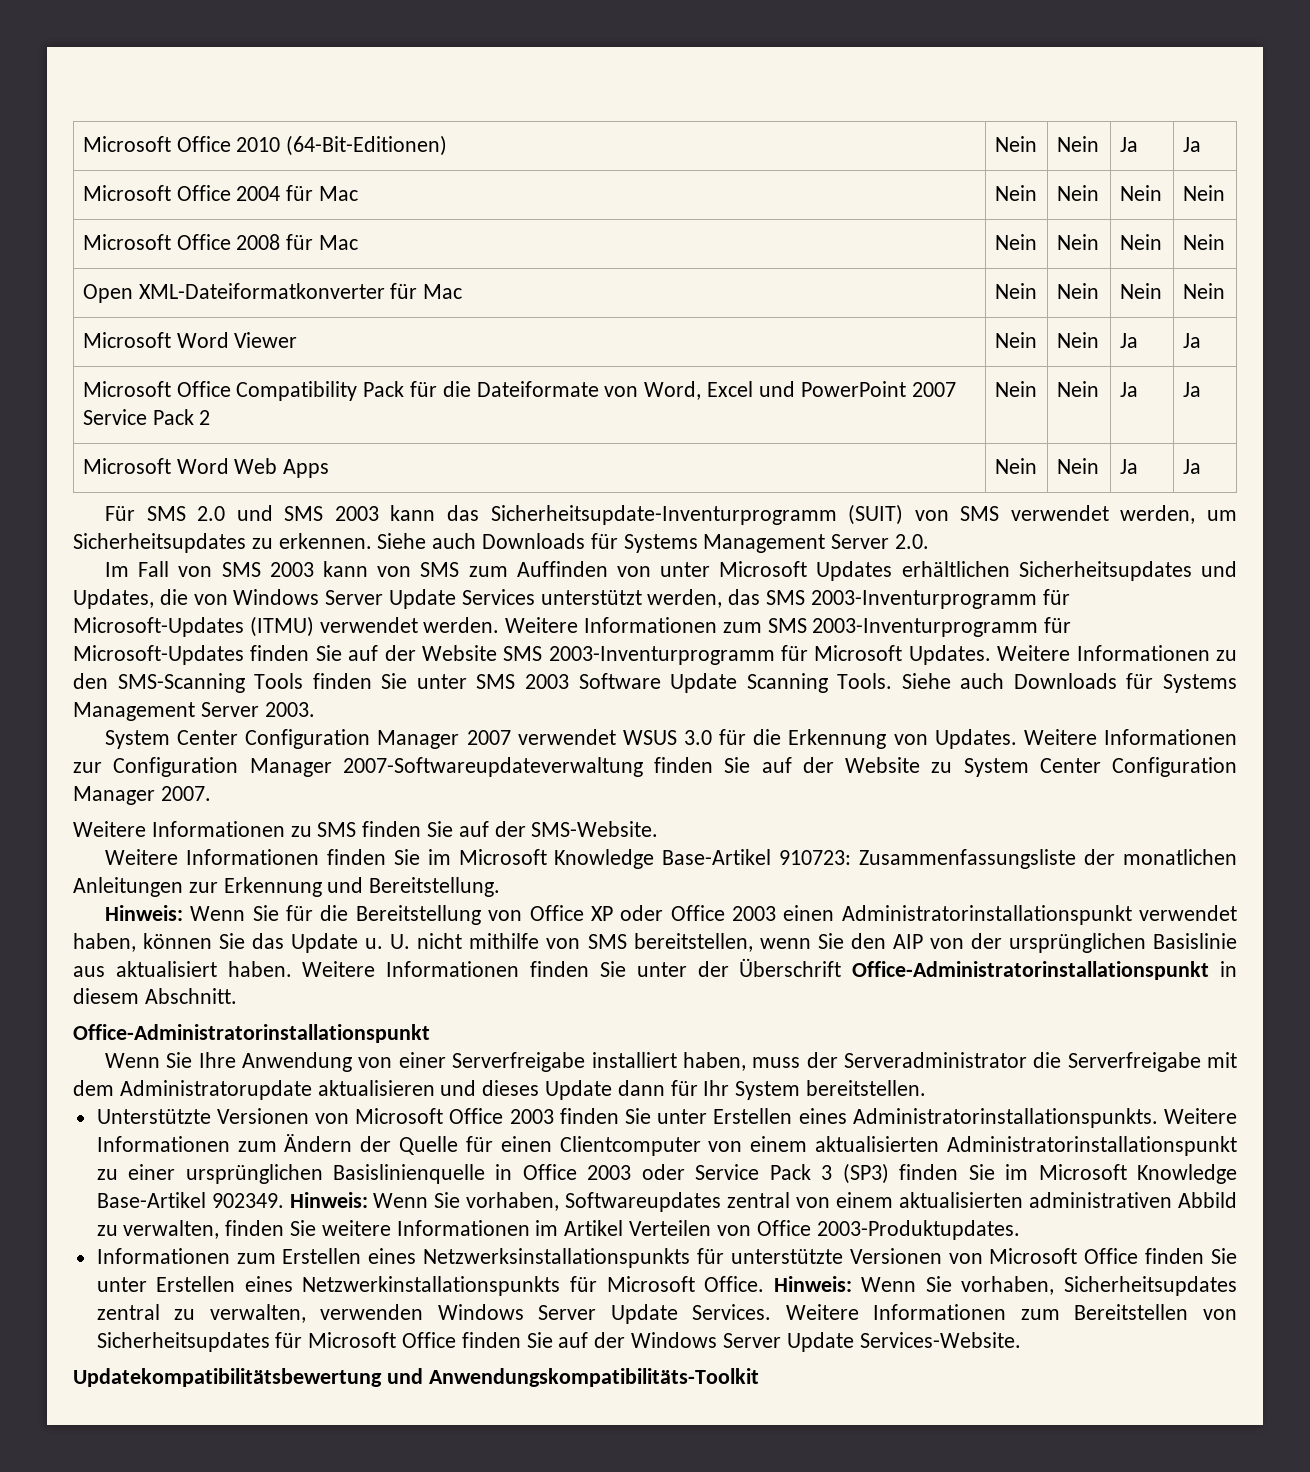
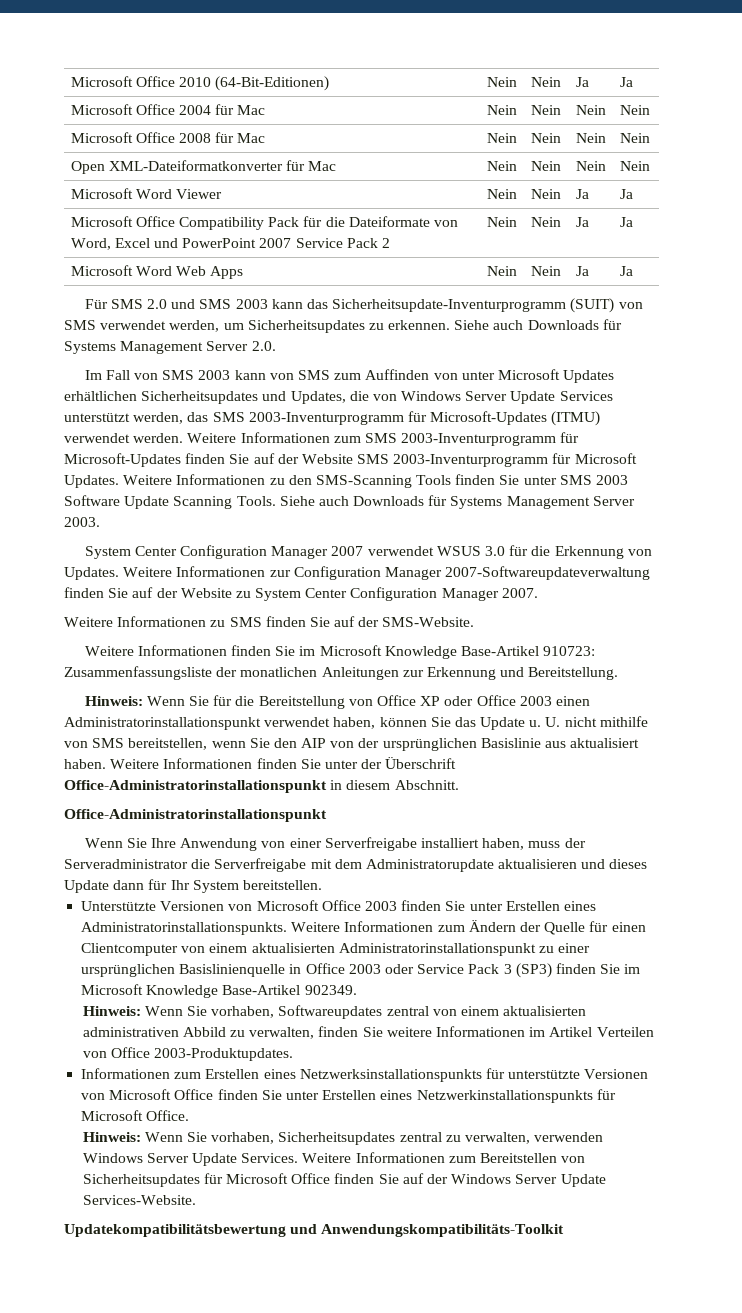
- Weitere Informationen zum Ändern der Quelle für einen Clientcomputer von einem aktualisierten Administratorinstallationspunkt zu einer ursprünglichen Basislinienquelle in Office 2003 oder Service Pack 3 (SP3) finden Sie im Microsoft Knowledge Base-Artikel 902349. Hinweis: Wenn Sie vorhaben, Softwareupdates zentral von einem aktualisierten administrativen Abbild zu verwalten, finden Sie weitere Informationen im Artikel Verteilen von Office 2003-Produktupdates.
+ Weitere Informationen zum Ändern der Quelle für einen Clientcomputer von einem aktualisierten Administratorinstallationspunkt zu einer ursprünglichen Basislinienquelle in Office 2003 oder Service Pack 3 (SP3) finden Sie im Microsoft Knowledge Base-Artikel 902349.
+ Hinweis: Wenn Sie vorhaben, Softwareupdates zentral von einem aktualisierten administrativen Abbild zu verwalten, finden Sie weitere Informationen im Artikel Verteilen von Office 2003-Produktupdates.
- Informationen zum Erstellen eines Netzwerksinstallationspunkts für unterstützte Versionen von Microsoft Office finden Sie unter Erstellen eines Netzwerkinstallationspunkts für Microsoft Office. Hinweis: Wenn Sie vorhaben, Sicherheitsupdates zentral zu verwalten, verwenden Windows Server Update Services.
+ Informationen zum Erstellen eines Netzwerksinstallationspunkts für unterstützte Versionen von Microsoft Office finden Sie unter Erstellen eines Netzwerkinstallationspunkts für Microsoft Office.
+ Hinweis: Wenn Sie vorhaben, Sicherheitsupdates zentral zu verwalten, verwenden Windows Server Update Services.

